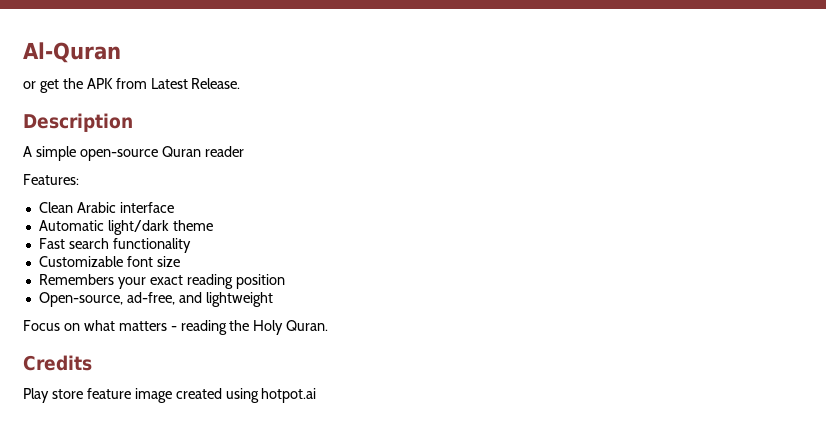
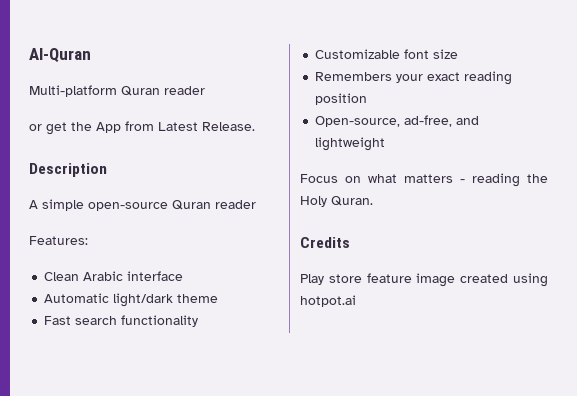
+ Multi-platform Quran reader
- or get the APK from Latest Release.
+ or get the App from Latest Release.

